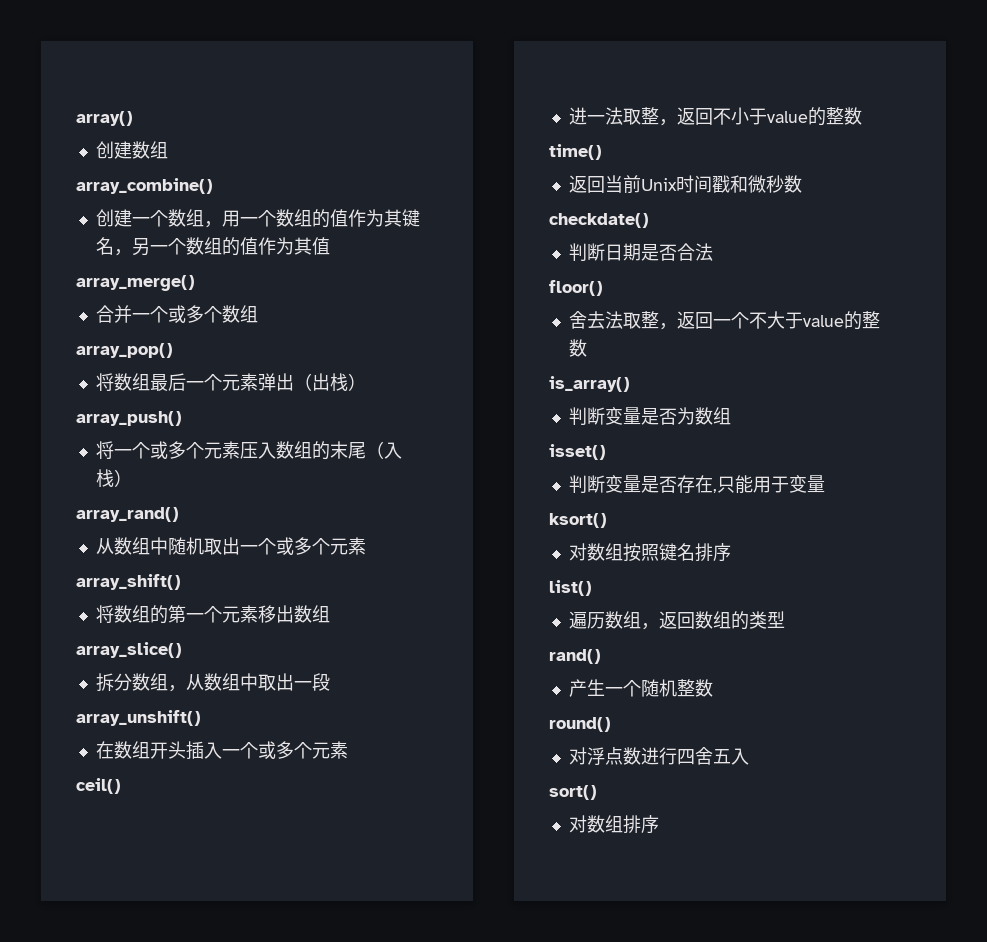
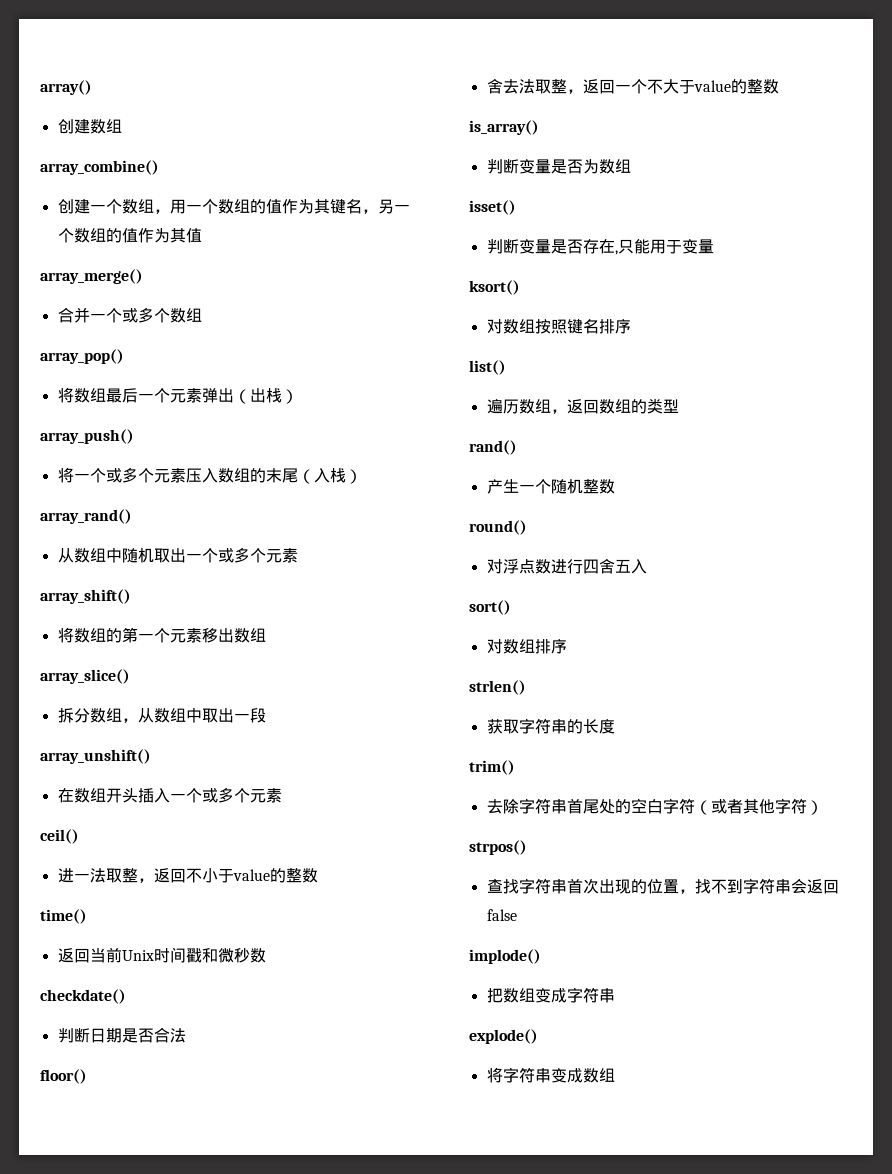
+ strlen()
+ 获取字符串的长度
+ trim()
+ 去除字符串首尾处的空白字符（或者其他字符）
+ strpos()
+ 查找字符串首次出现的位置，找不到字符串会返回false
+ implode()
+ 把数组变成字符串
+ explode()
+ 将字符串变成数组

